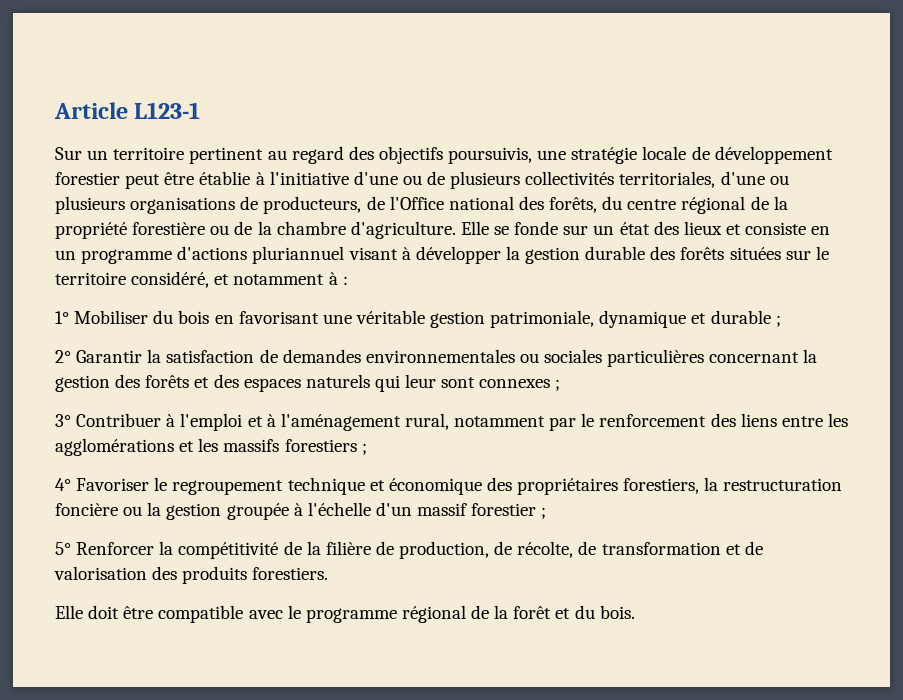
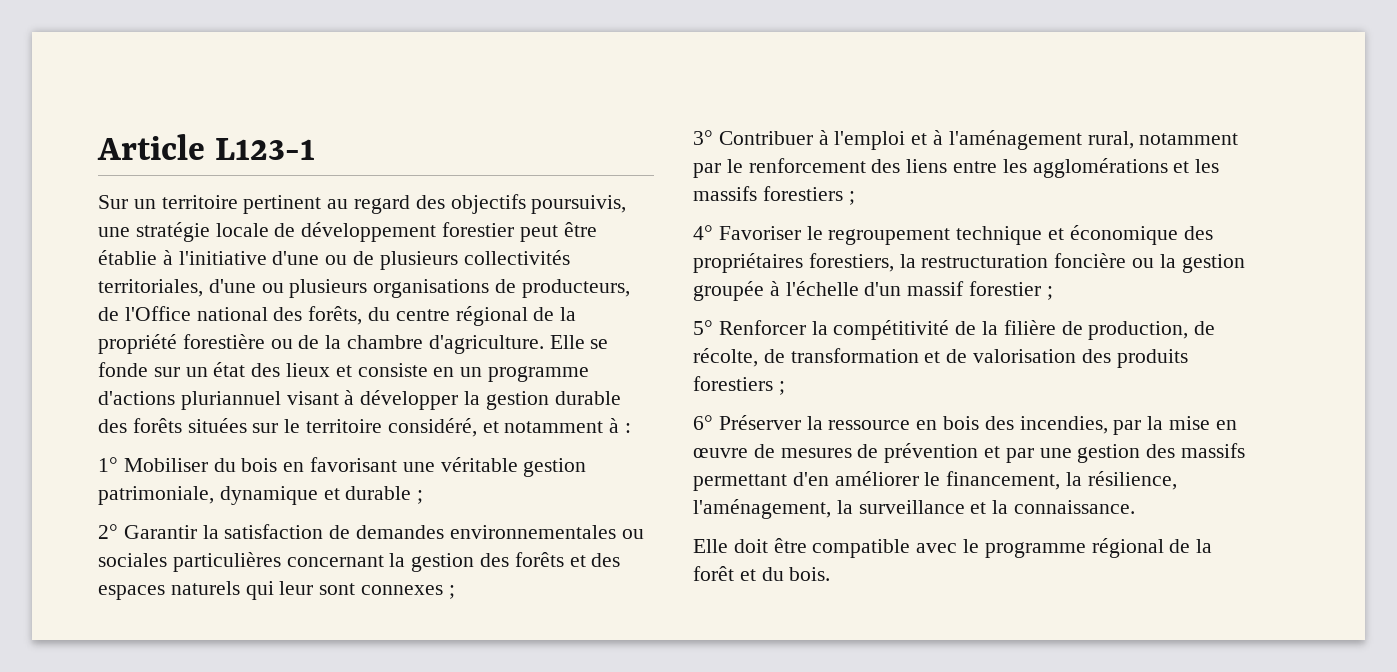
- 5° Renforcer la compétitivité de la filière de production, de récolte, de transformation et de valorisation des produits forestiers.
+ 5° Renforcer la compétitivité de la filière de production, de récolte, de transformation et de valorisation des produits forestiers ;
+ 6° Préserver la ressource en bois des incendies, par la mise en œuvre de mesures de prévention et par une gestion des massifs permettant d'en améliorer le financement, la résilience, l'aménagement, la surveillance et la connaissance.

